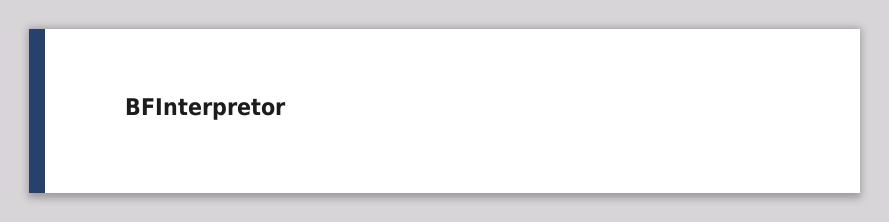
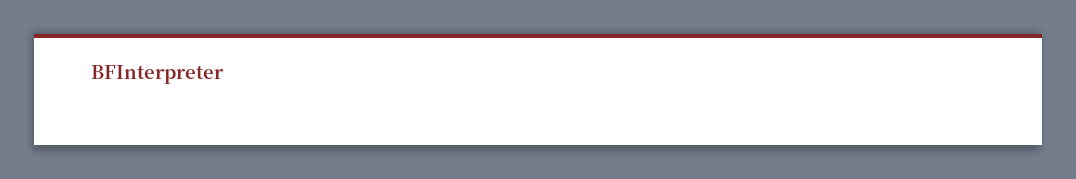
- BFInterpretor
+ BFInterpreter

